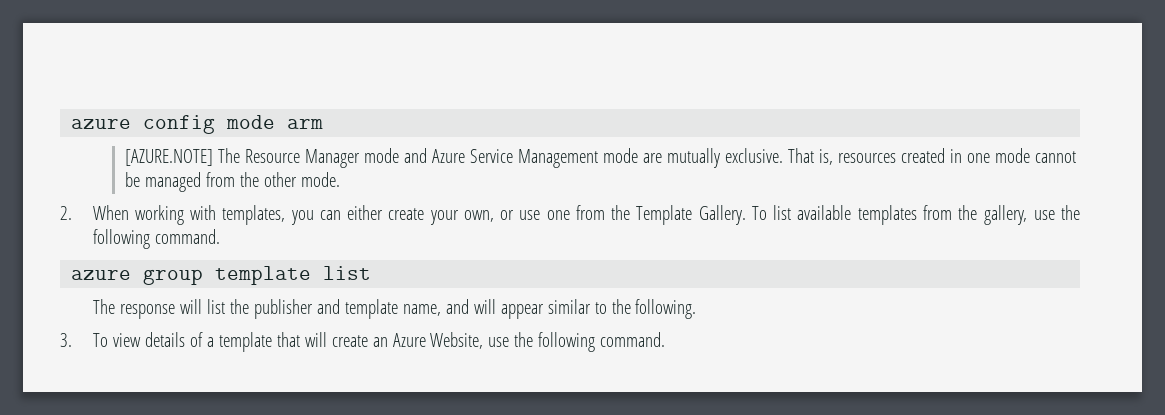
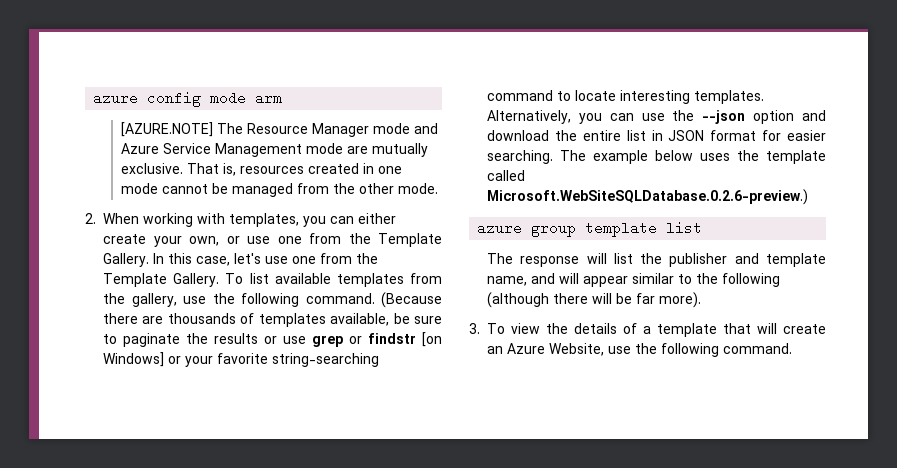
+ In this case, let's use one from the Template Gallery.
+ (Because there are thousands of templates available, be sure to paginate the results or use grep or findstr [on Windows] or your favorite string-searching command to locate interesting templates. Alternatively, you can use the --json option and download the entire list in JSON format for easier searching. The example below uses the template called Microsoft.WebSiteSQLDatabase.0.2.6-preview.)
- The response will list the publisher and template name, and will appear similar to the following.
+ The response will list the publisher and template name, and will appear similar to the following (although there will be far more).
- 3. To view details of a template that will create an Azure Website, use the following command.
+ 3. To view the details of a template that will create an Azure Website, use the following command.

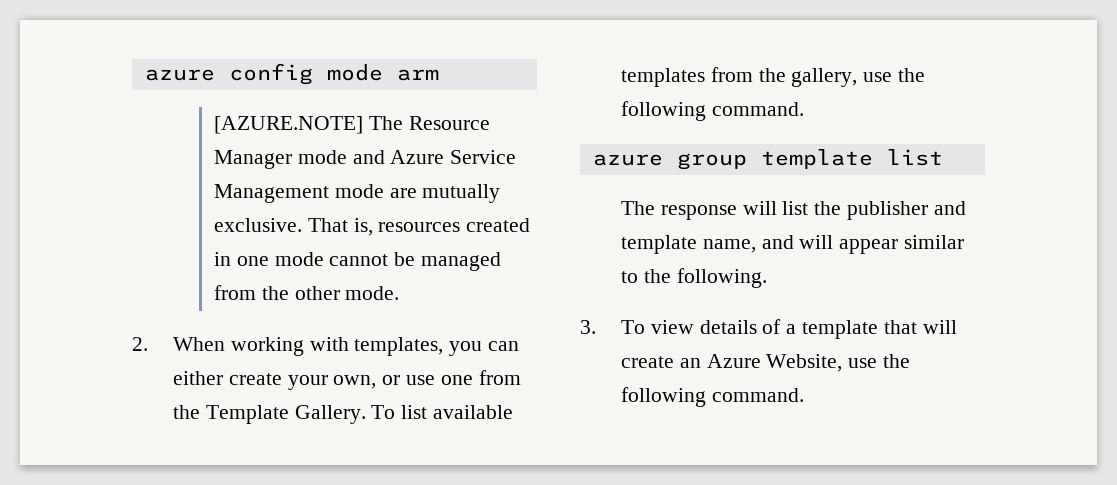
- In this case, let's use one from the Template Gallery.
- (Because there are thousands of templates available, be sure to paginate the results or use grep or findstr [on Windows] or your favorite string-searching command to locate interesting templates. Alternatively, you can use the --json option and download the entire list in JSON format for easier searching. The example below uses the template called Microsoft.WebSiteSQLDatabase.0.2.6-preview.)
- The response will list the publisher and template name, and will appear similar to the following (although there will be far more).
+ The response will list the publisher and template name, and will appear similar to the following.
- 3. To view the details of a template that will create an Azure Website, use the following command.
+ 3. To view details of a template that will create an Azure Website, use the following command.

